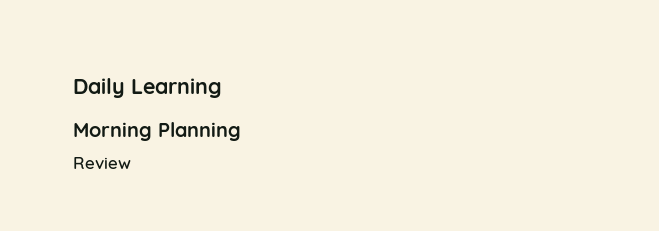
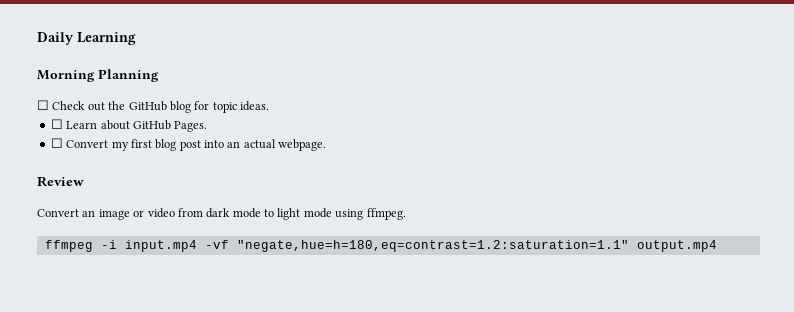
+ ☐ Check out the GitHub blog for topic ideas.
+ ☐ Learn about GitHub Pages.
+ ☐ Convert my first blog post into an actual webpage.
  Review
+ Convert an image or video from dark mode to light mode using ffmpeg.
+ ffmpeg -i input.mp4 -vf "negate,hue=h=180,eq=contrast=1.2:saturation=1.1" output.mp4

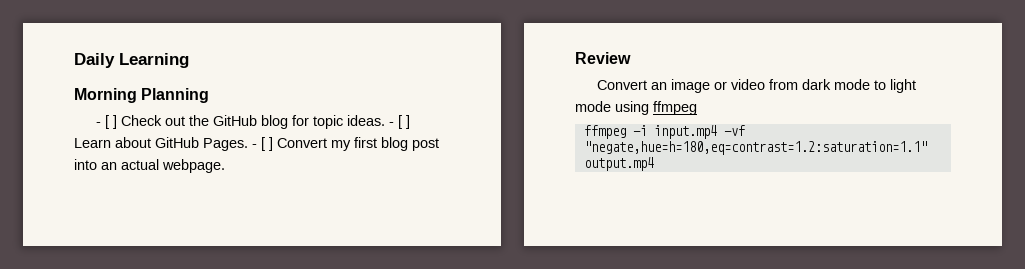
- ☐ Check out the GitHub blog for topic ideas.
- ☐ Learn about GitHub Pages.
- ☐ Convert my first blog post into an actual webpage.
+ - [ ] Check out the GitHub blog for topic ideas. - [ ] Learn about GitHub Pages. - [ ] Convert my first blog post into an actual webpage.
- Convert an image or video from dark mode to light mode using ffmpeg.
+ Convert an image or video from dark mode to light mode using ffmpeg

